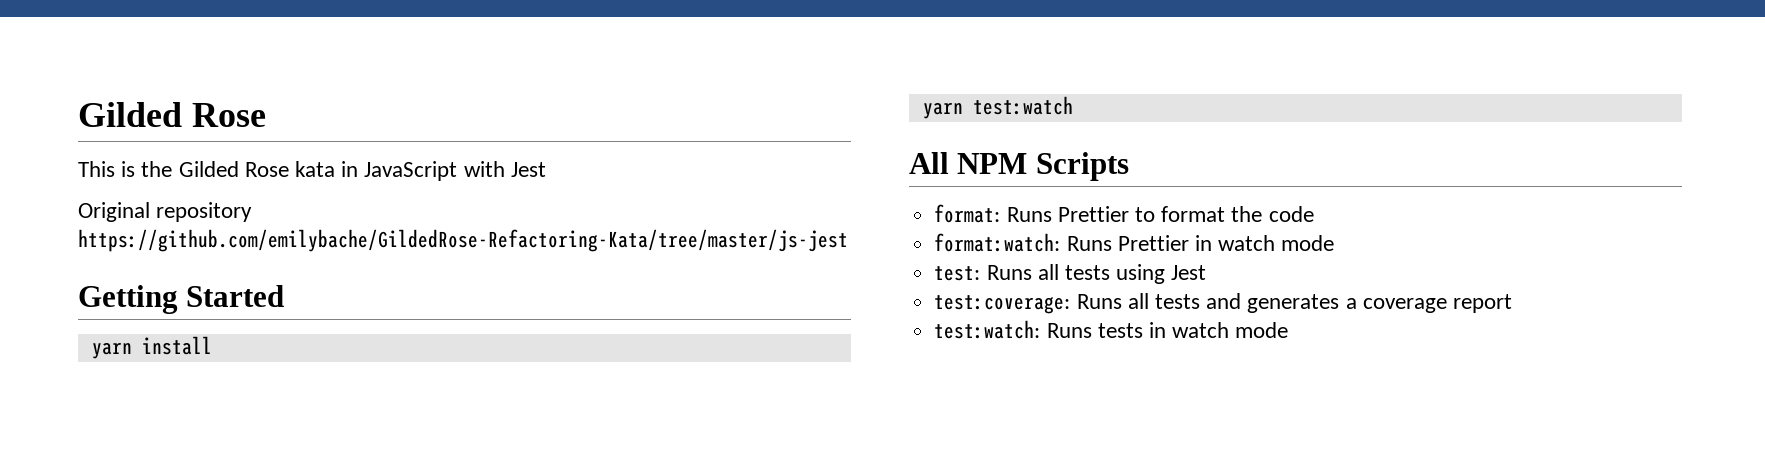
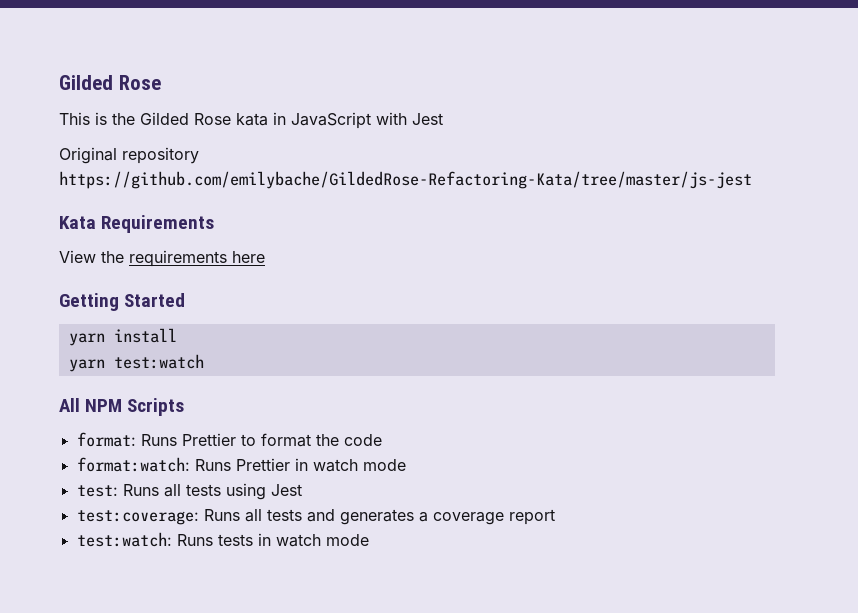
+ Kata Requirements
+ View the requirements here

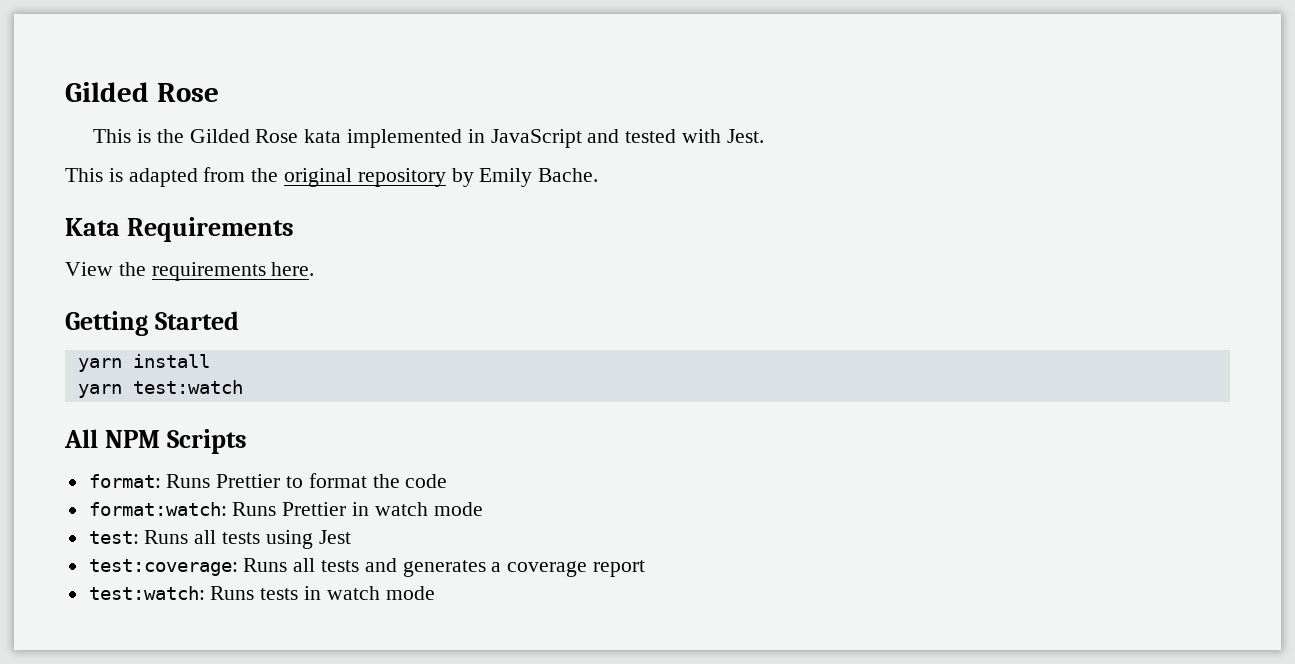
- This is the Gilded Rose kata in JavaScript with Jest
- Original repository https://github.com/emilybache/GildedRose-Refactoring-Kata/tree/master/js-jest
+ This is the Gilded Rose kata implemented in JavaScript and tested with Jest.
+ This is adapted from the original repository by Emily Bache.
- View the requirements here
+ View the requirements here.

